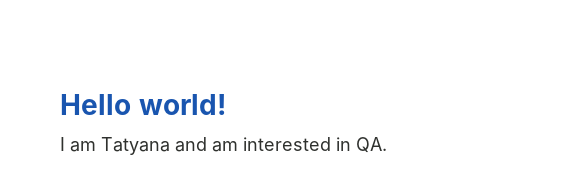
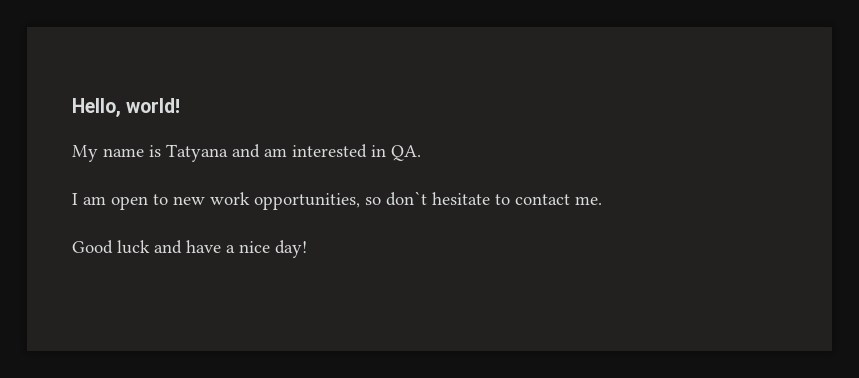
- Hello world!
+ Hello, world!
- I am Tatyana and am interested in QA.
+ My name is Tatyana and am interested in QA.
+ I am open to new work opportunities, so don`t hesitate to contact me.
+ Good luck and have a nice day!

